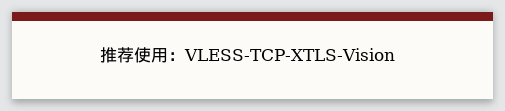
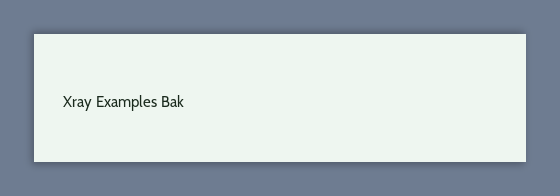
- 推荐使用：VLESS-TCP-XTLS-Vision
+ Xray Examples Bak

